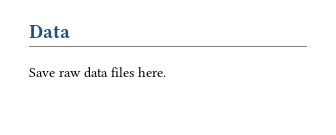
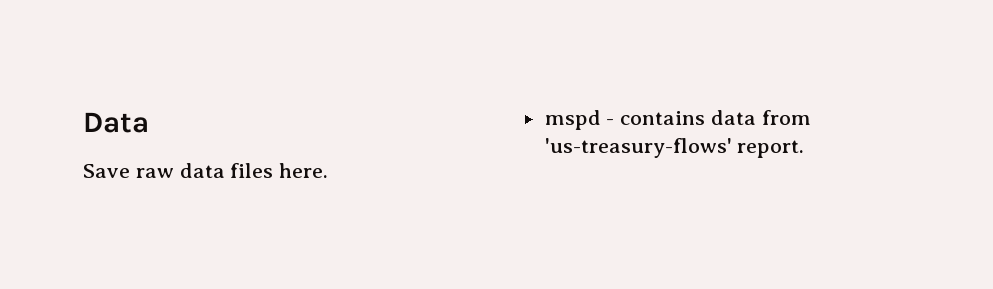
+ mspd - contains data from 'us-treasury-flows' report.

